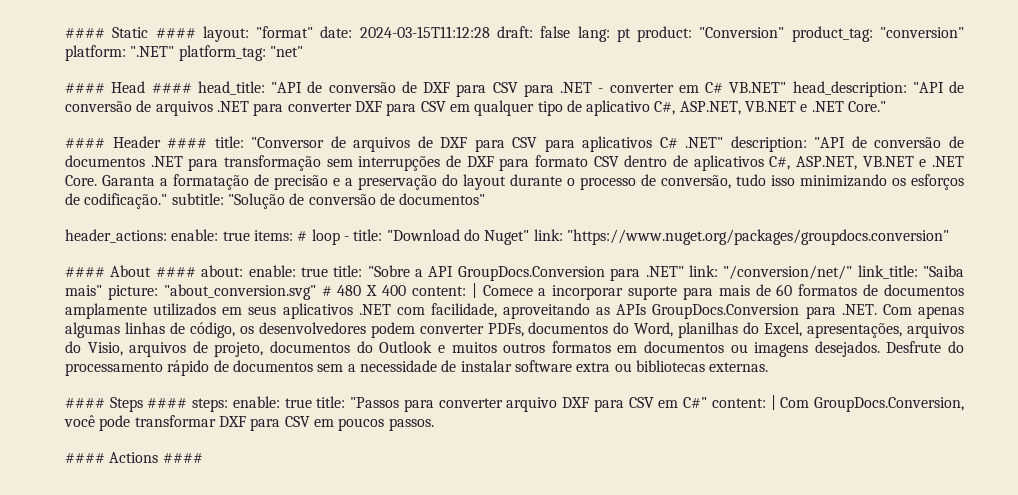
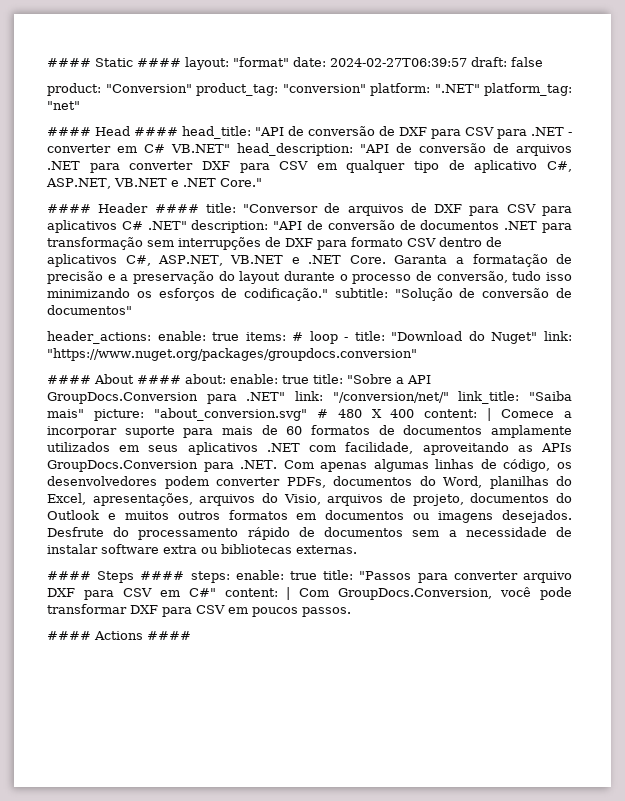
- #### Static #### layout: "format" date: 2024-03-15T11:12:28 draft: false lang: pt product: "Conversion" product_tag: "conversion" platform: ".NET" platform_tag: "net"
+ #### Static #### layout: "format" date: 2024-02-27T06:39:57 draft: false
+ product: "Conversion" product_tag: "conversion" platform: ".NET" platform_tag: "net"

